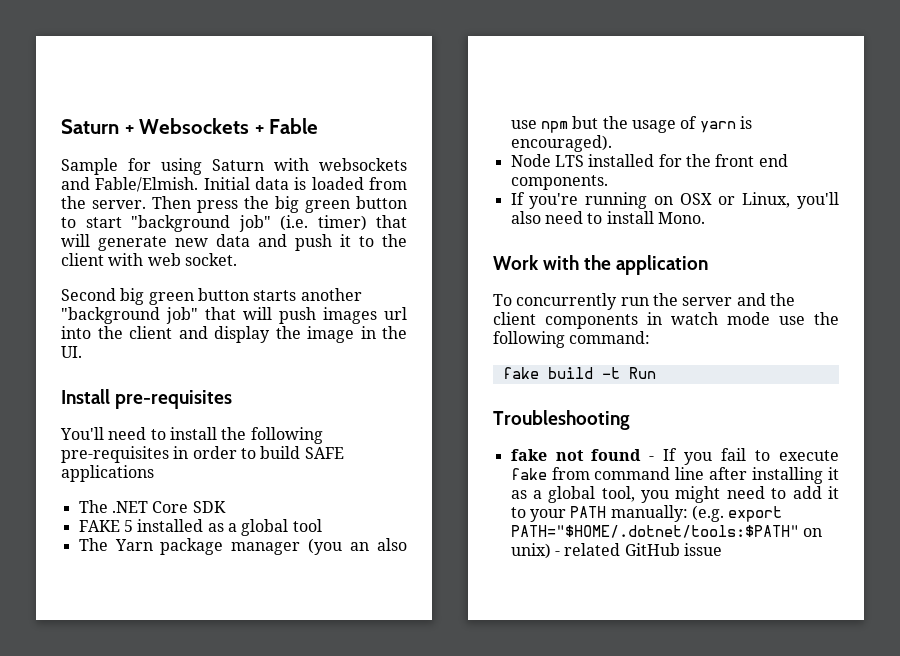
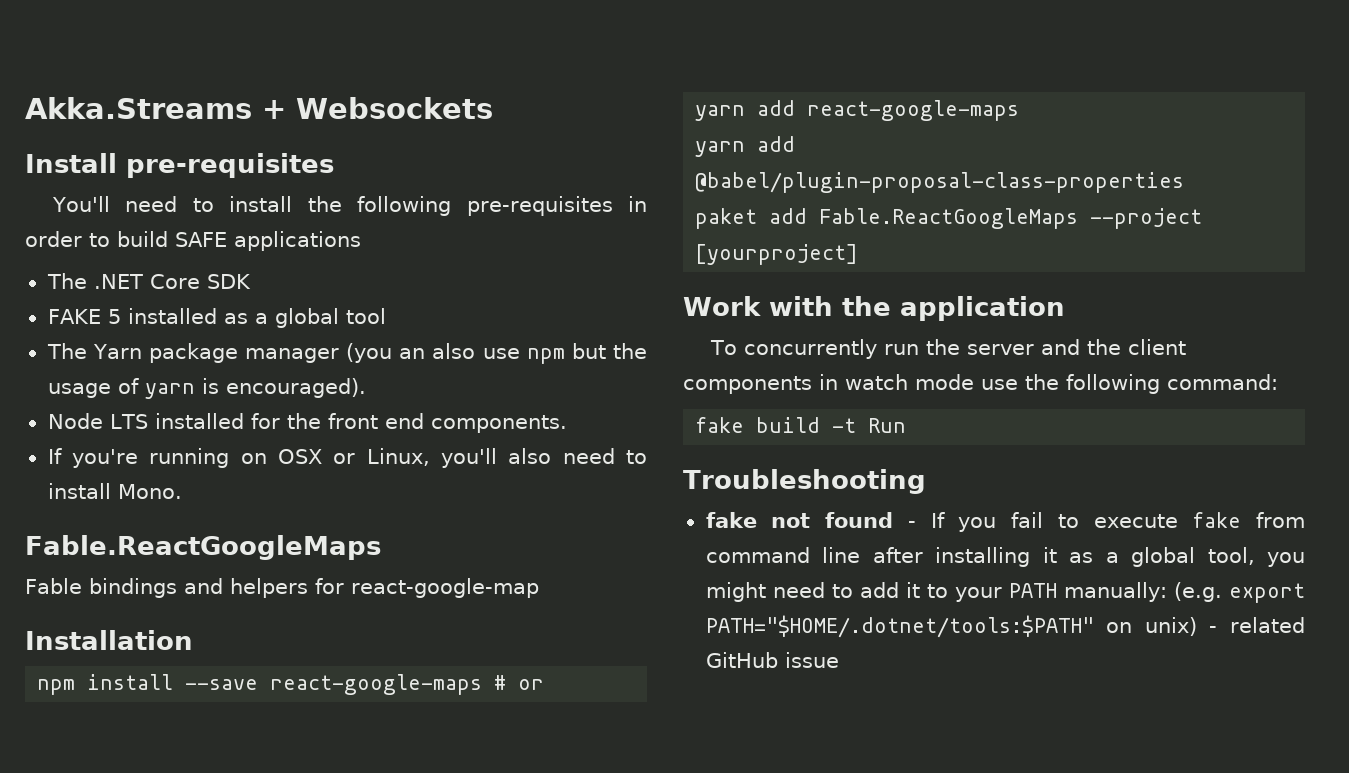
- Saturn + Websockets + Fable
- Sample for using Saturn with websockets and Fable/Elmish. Initial data is loaded from the server. Then press the big green button to start "background job" (i.e. timer) that will generate new data and push it to the client with web socket.
- Second big green button starts another "background job" that will push images url into the client and display the image in the UI.
+ Akka.Streams + Websockets
  If you're running on OSX or Linux, you'll also need to install Mono.
+ Fable.ReactGoogleMaps
+ Fable bindings and helpers for react-google-map
+ Installation
+ npm install --save react-google-maps # or
+ yarn add react-google-maps
+ yarn add @babel/plugin-proposal-class-properties
+ paket add Fable.ReactGoogleMaps --project [yourproject]

